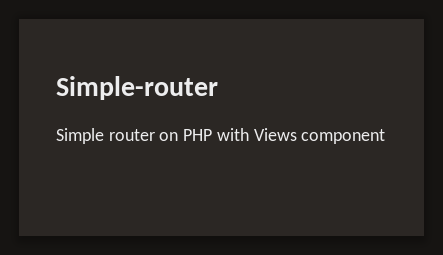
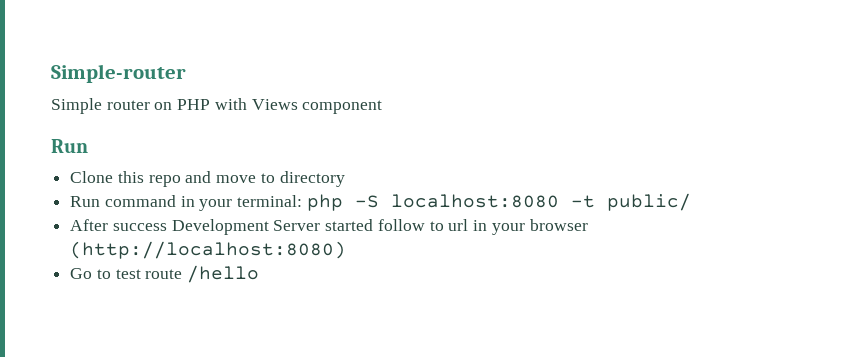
  Simple router on PHP with Views component
+ Run
+ Clone this repo and move to directory
+ Run command in your terminal: php -S localhost:8080 -t public/
+ After success Development Server started follow to url in your browser (http://localhost:8080)
+ Go to test route /hello

